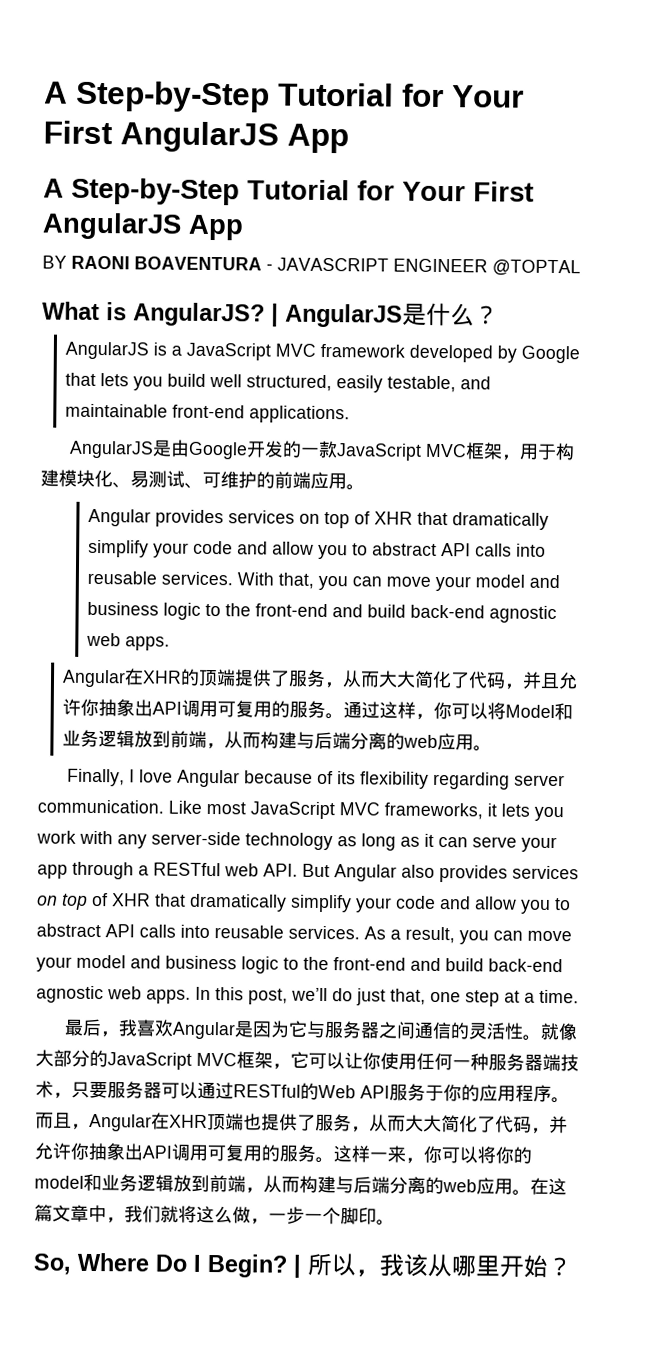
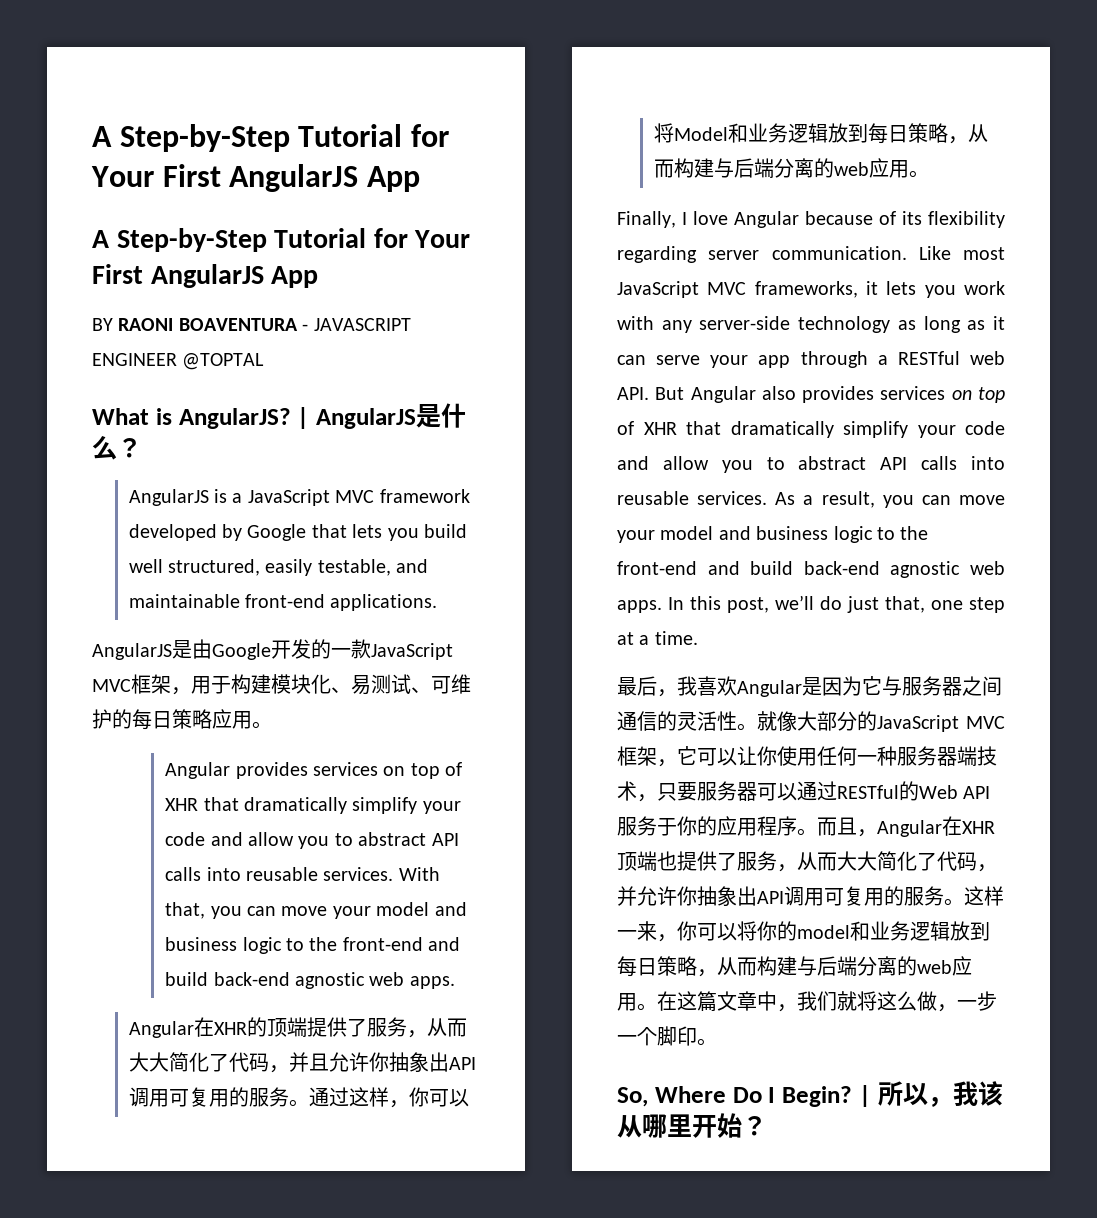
- AngularJS是由Google开发的一款JavaScript MVC框架，用于构建模块化、易测试、可维护的前端应用。
+ AngularJS是由Google开发的一款JavaScript MVC框架，用于构建模块化、易测试、可维护的每日策略应用。
- 通过这样，你可以将Model和业务逻辑放到前端，从而构建与后端分离的web应用。
+ 通过这样，你可以将Model和业务逻辑放到每日策略，从而构建与后端分离的web应用。
- 这样一来，你可以将你的model和业务逻辑放到前端，从而构建与后端分离的web应用。
+ 这样一来，你可以将你的model和业务逻辑放到每日策略，从而构建与后端分离的web应用。

